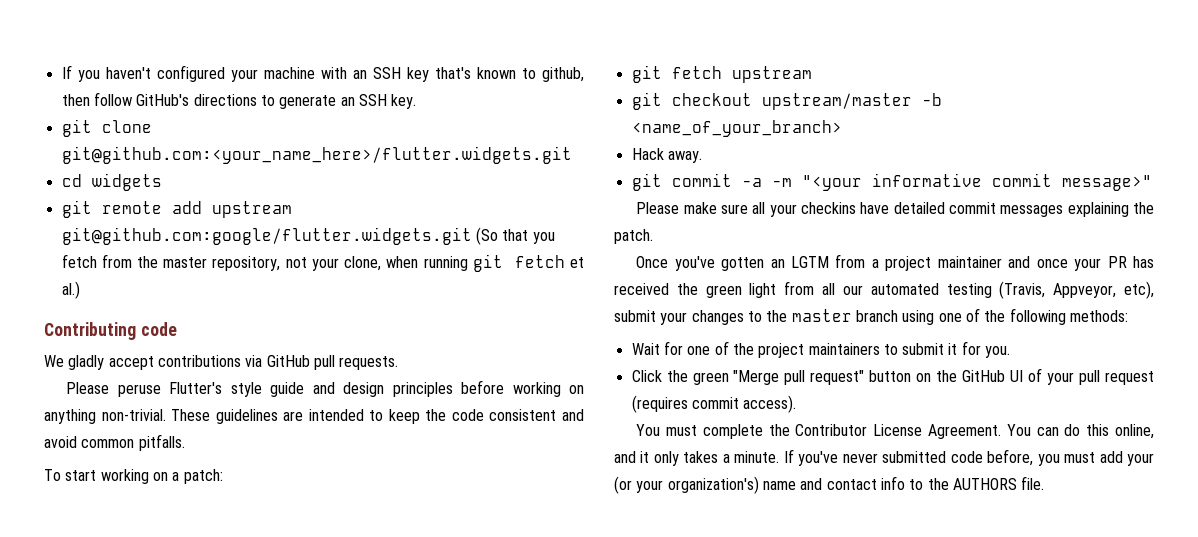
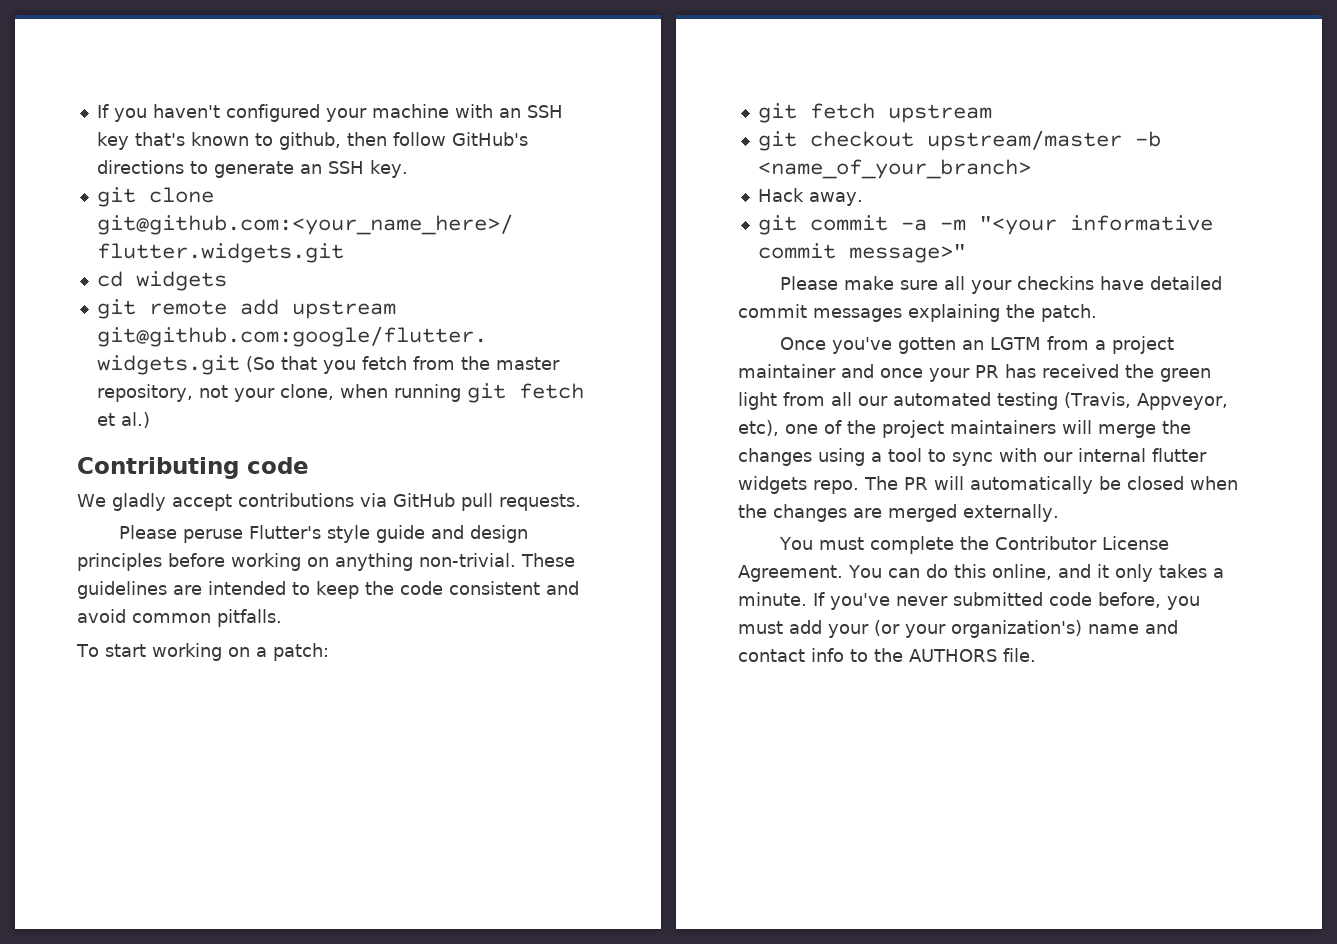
- Once you've gotten an LGTM from a project maintainer and once your PR has received the green light from all our automated testing (Travis, Appveyor, etc), submit your changes to the master branch using one of the following methods:
- Wait for one of the project maintainers to submit it for you.
- Click the green "Merge pull request" button on the GitHub UI of your pull request (requires commit access).
+ Once you've gotten an LGTM from a project maintainer and once your PR has received the green light from all our automated testing (Travis, Appveyor, etc), one of the project maintainers will merge the changes using a tool to sync with our internal flutter widgets repo. The PR will automatically be closed when the changes are merged externally.

